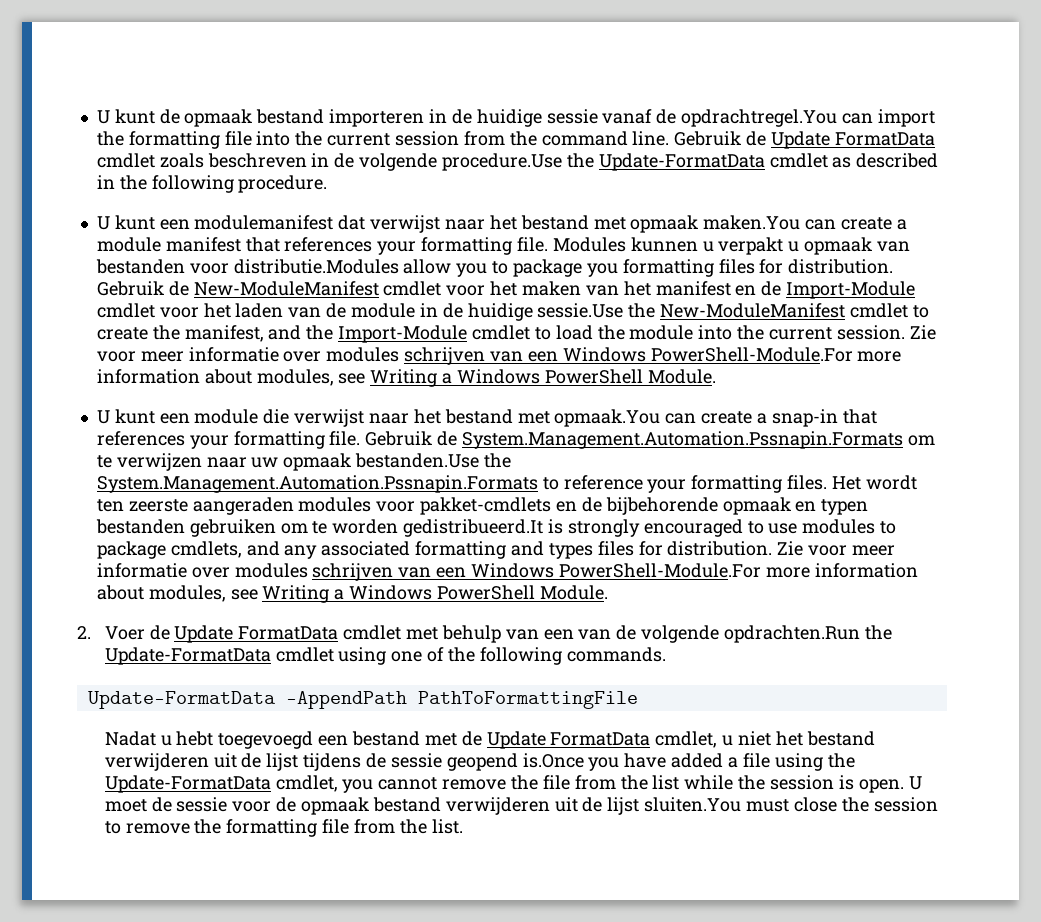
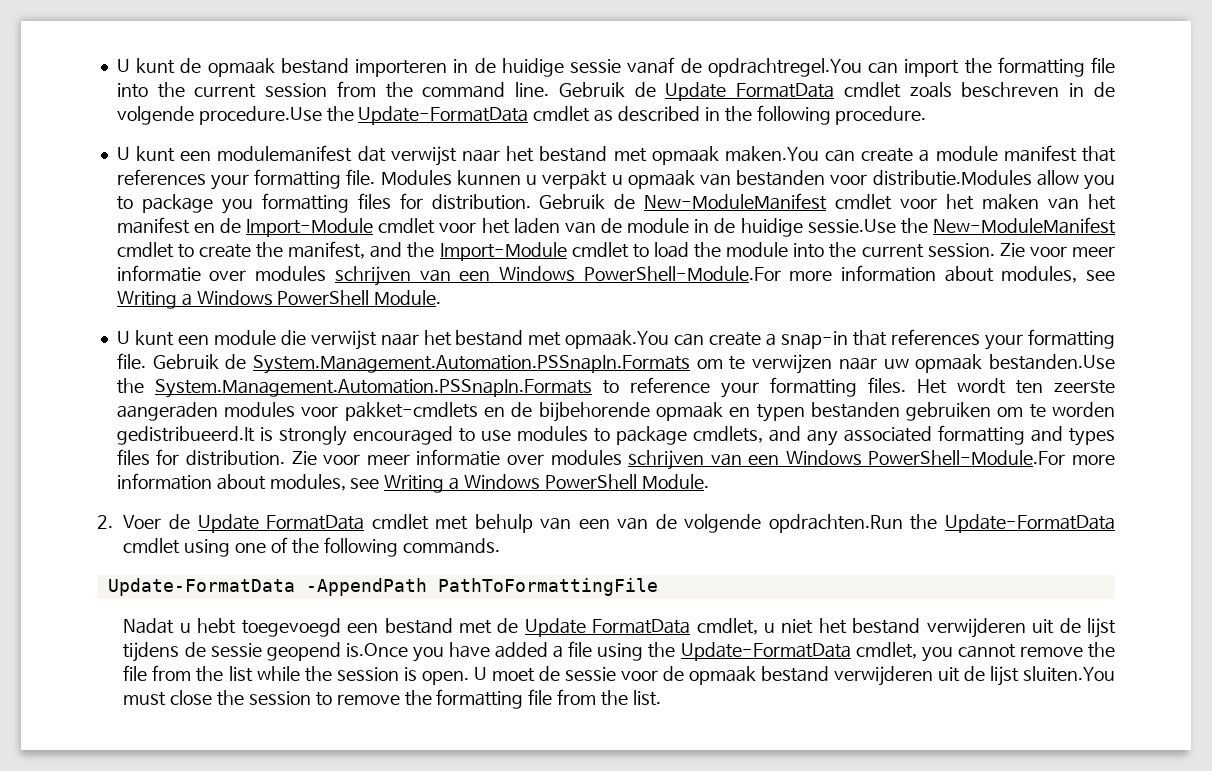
- Gebruik de System.Management.Automation.Pssnapin.Formats om te verwijzen naar uw opmaak bestanden.Use the System.Management.Automation.Pssnapin.Formats to reference your formatting files.
+ Gebruik de System.Management.Automation.PSSnapIn.Formats om te verwijzen naar uw opmaak bestanden.Use the System.Management.Automation.PSSnapIn.Formats to reference your formatting files.

